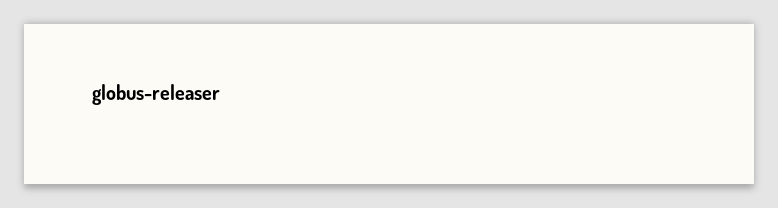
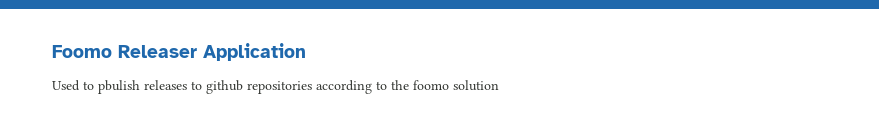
- globus-releaser
+ Foomo Releaser Application
+ Used to pbulish releases to github repositories according to the foomo solution

